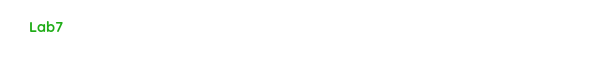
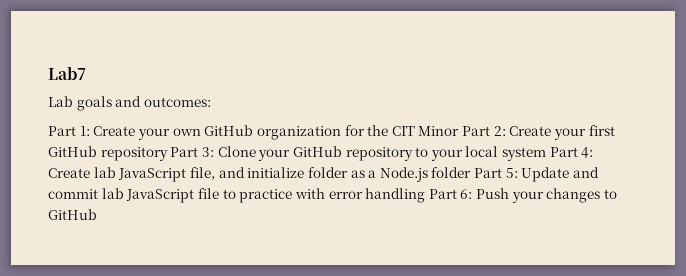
+ Lab goals and outcomes:
+ Part 1: Create your own GitHub organization for the CIT Minor Part 2: Create your first GitHub repository Part 3: Clone your GitHub repository to your local system Part 4: Create lab JavaScript file, and initialize folder as a Node.js folder Part 5: Update and commit lab JavaScript file to practice with error handling Part 6: Push your changes to GitHub

